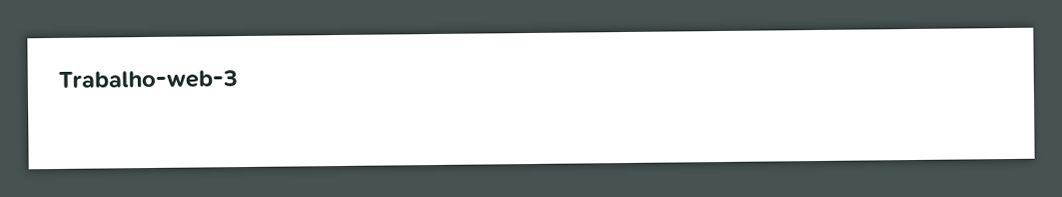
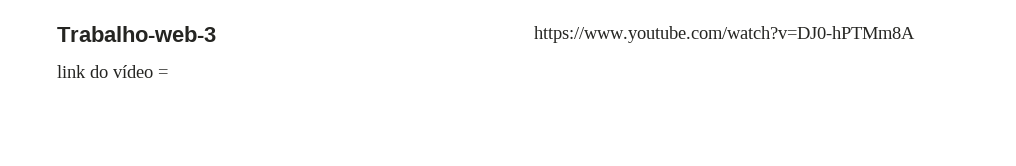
+ link do vídeo = https://www.youtube.com/watch?v=DJ0-hPTMm8A

